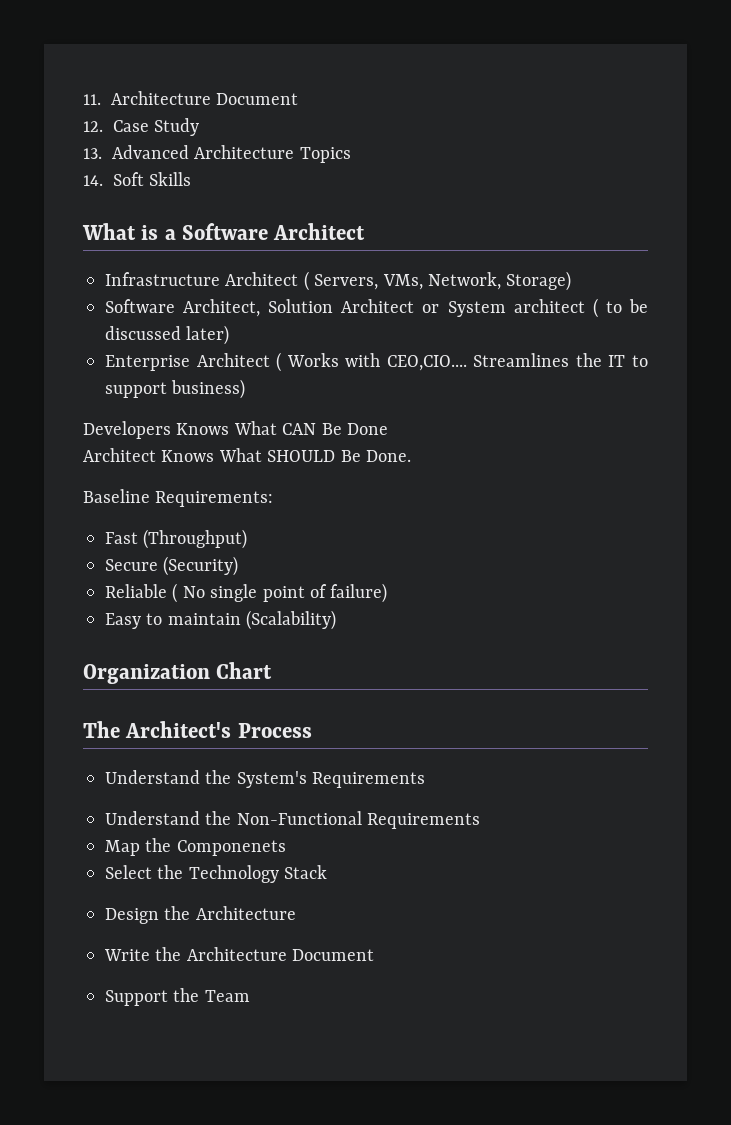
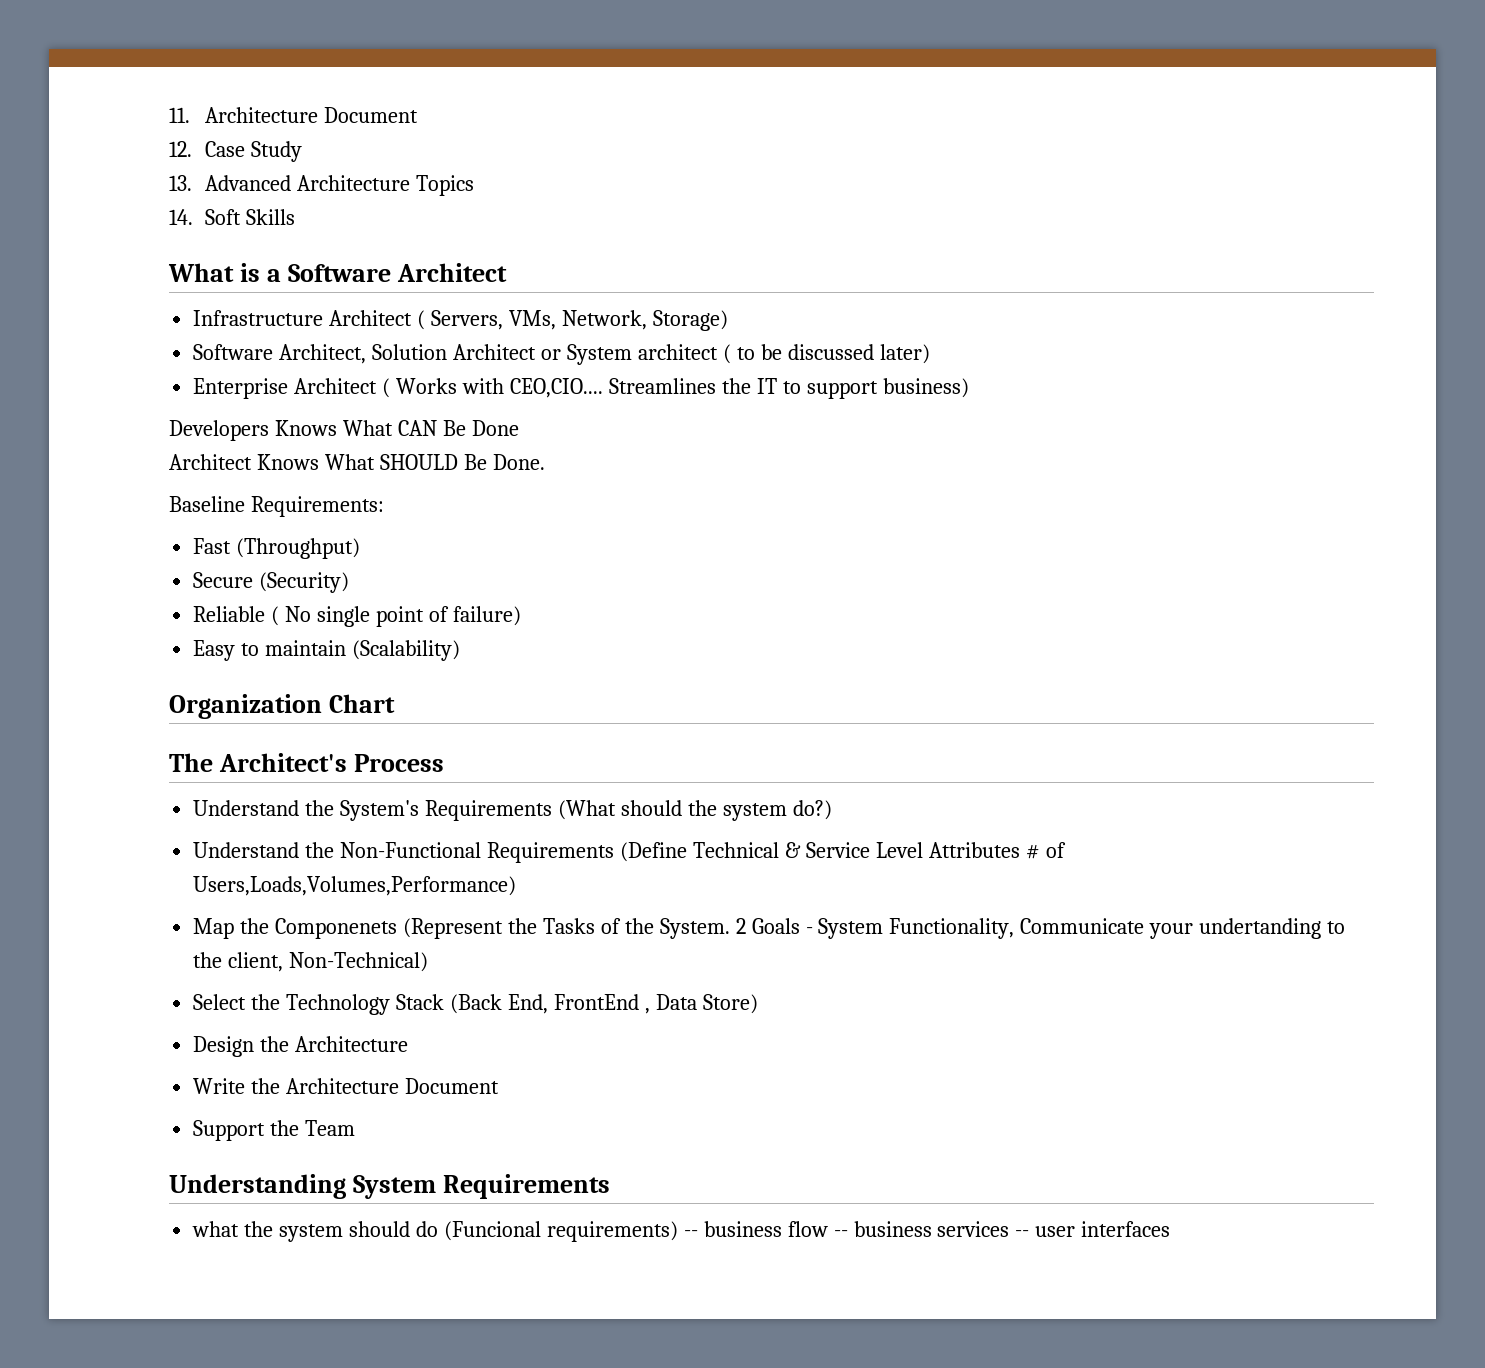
- Understand the System's Requirements
+ Understand the System's Requirements (What should the system do?)
- Understand the Non-Functional Requirements
- Map the Componenets
- Select the Technology Stack
+ Understand the Non-Functional Requirements (Define Technical & Service Level Attributes # of Users,Loads,Volumes,Performance)
+ Map the Componenets (Represent the Tasks of the System. 2 Goals - System Functionality, Communicate your undertanding to the client, Non-Technical)
+ Select the Technology Stack (Back End, FrontEnd , Data Store)
+ Understanding System Requirements
+ what the system should do (Funcional requirements) -- business flow -- business services -- user interfaces

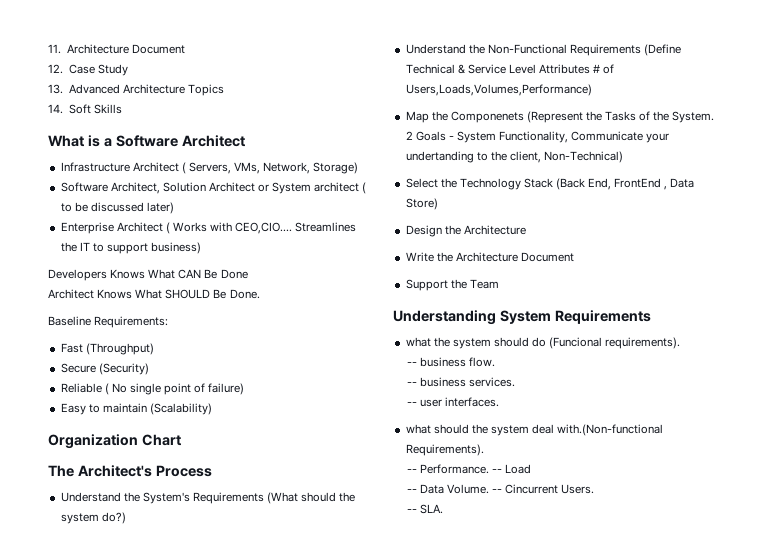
- what the system should do (Funcional requirements) -- business flow -- business services -- user interfaces
+ what the system should do (Funcional requirements).
+ -- business flow.
+ -- business services.
+ -- user interfaces.
+ what should the system deal with.(Non-functional Requirements).
+ -- Performance. -- Load
+ -- Data Volume. -- Cincurrent Users.
+ -- SLA.

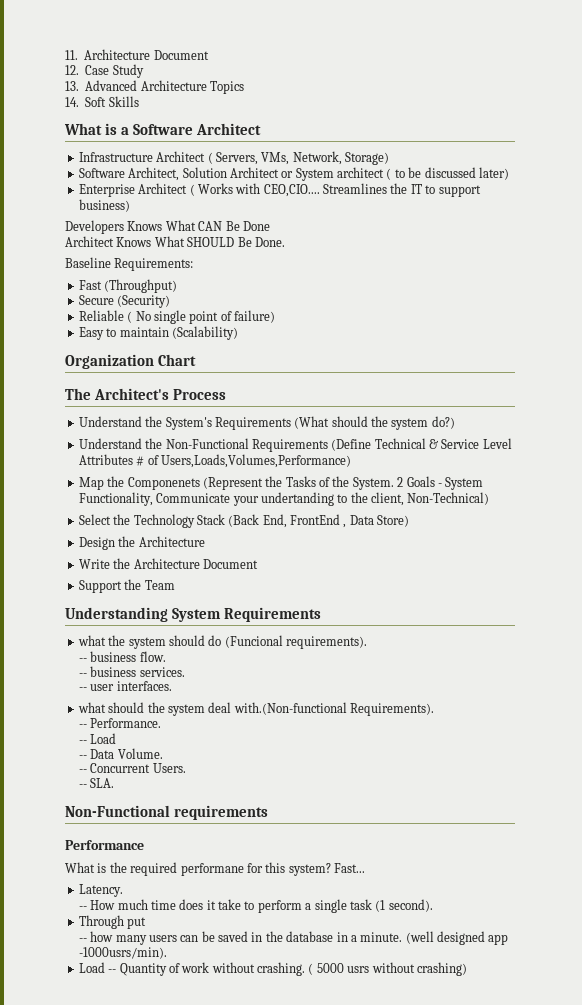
- -- Performance. -- Load
+ -- Performance.
+ -- Load
- -- Data Volume. -- Cincurrent Users.
+ -- Data Volume.
+ -- Concurrent Users.
+ Non-Functional requirements
+ Performance
+ What is the required performane for this system? Fast...
+ Latency.
+ -- How much time does it take to perform a single task (1 second).
+ Through put
+ -- how many users can be saved in the database in a minute. (well designed app -1000usrs/min).
+ Load -- Quantity of work without crashing. ( 5000 usrs without crashing)

